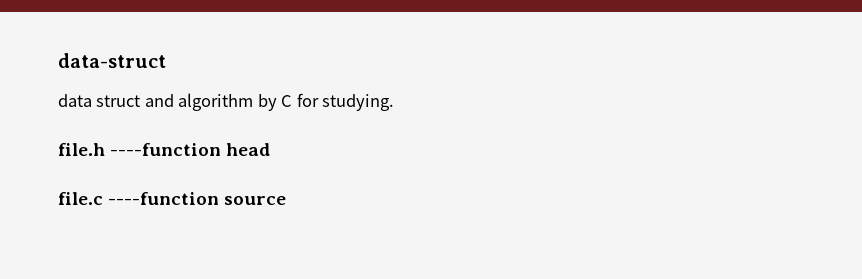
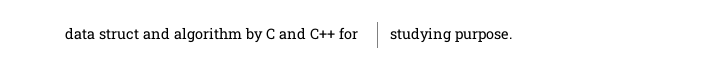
- data-struct
- data struct and algorithm by C for studying.
- file.h ----function head
- file.c ----function source
+ data struct and algorithm by C and C++ for studying purpose.

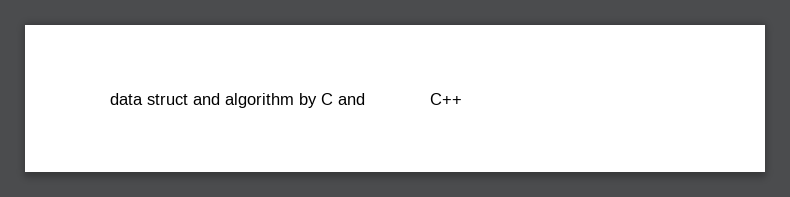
- data struct and algorithm by C and C++ for studying purpose.
+ data struct and algorithm by C and C++

